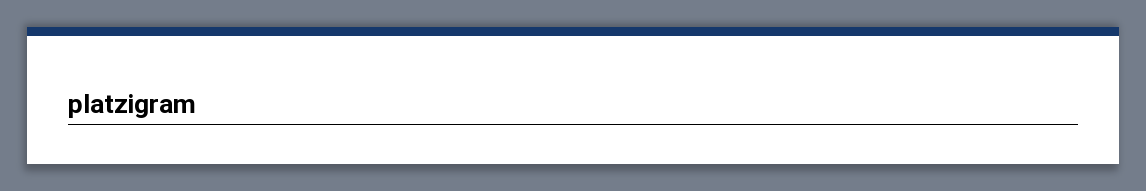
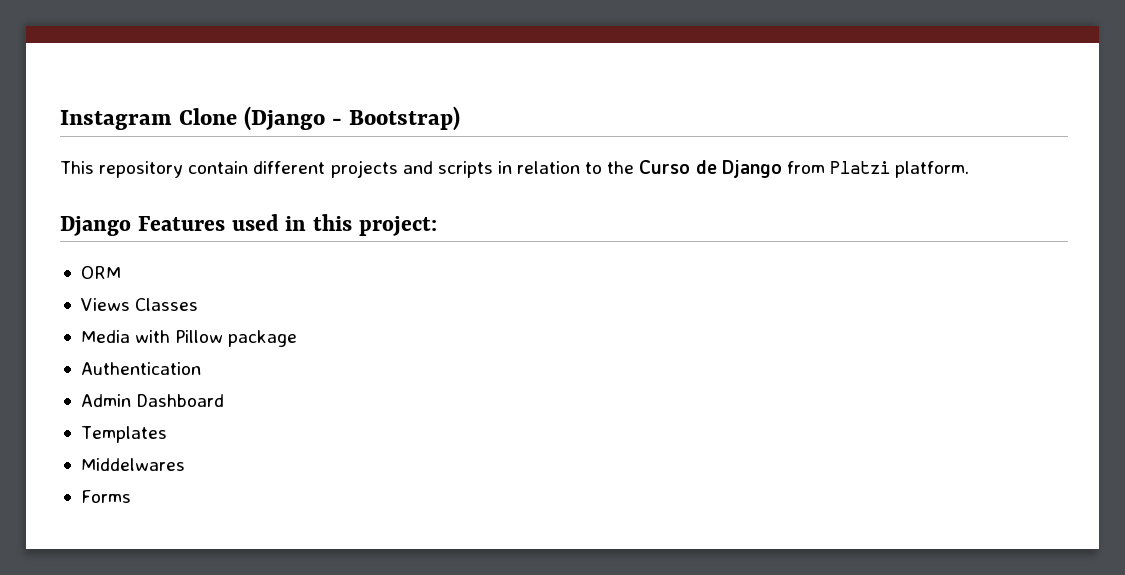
- platzigram
+ Instagram Clone (Django - Bootstrap)
+ This repository contain different projects and scripts in relation to the Curso de Django from Platzi platform.
+ Django Features used in this project:
+ ORM
+ Views Classes
+ Media with Pillow package
+ Authentication
+ Admin Dashboard
+ Templates
+ Middelwares
+ Forms

